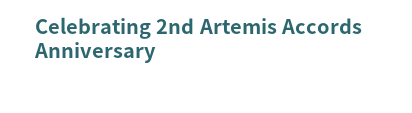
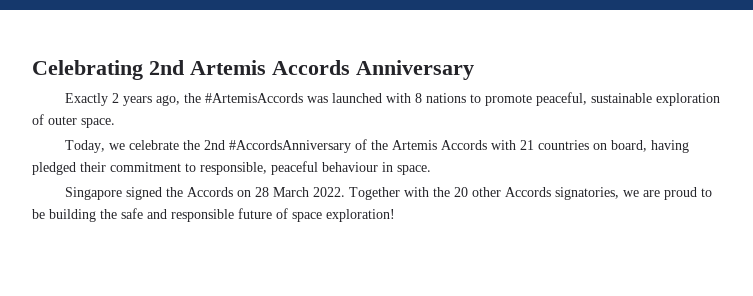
+ Exactly 2 years ago, the #ArtemisAccords was launched with 8 nations to promote peaceful, sustainable exploration of outer space.
+ Today, we celebrate the 2nd #AccordsAnniversary of the Artemis Accords with 21 countries on board, having pledged their commitment to responsible, peaceful behaviour in space.
+ Singapore signed the Accords on 28 March 2022. Together with the 20 other Accords signatories, we are proud to be building the safe and responsible future of space exploration!

